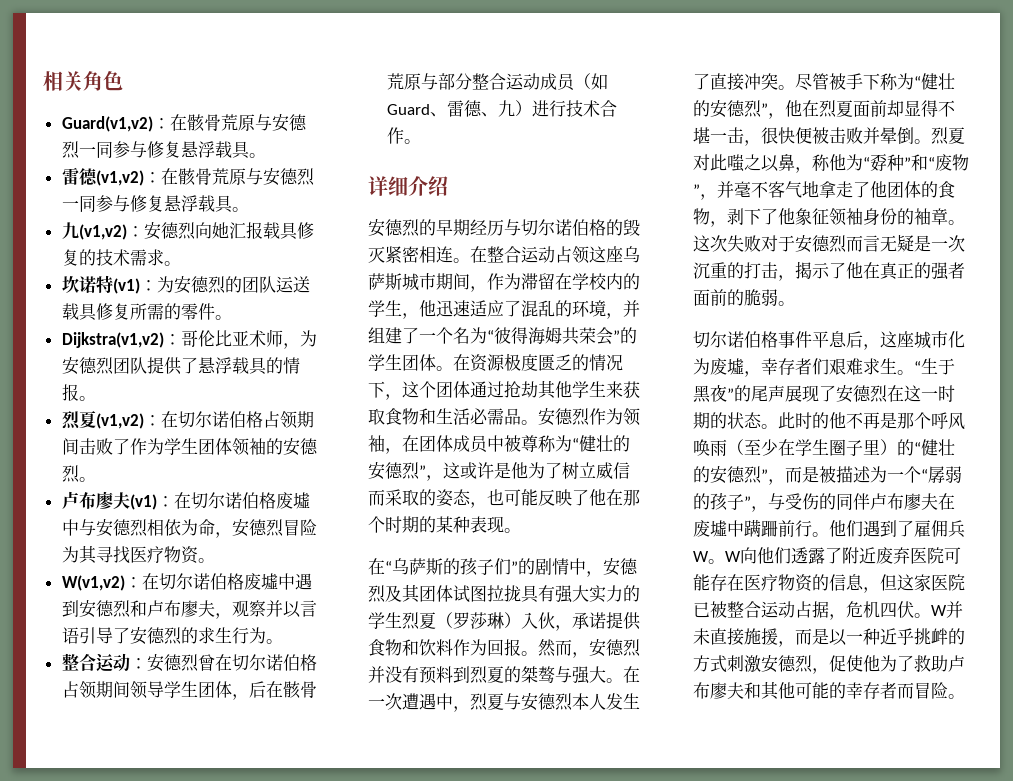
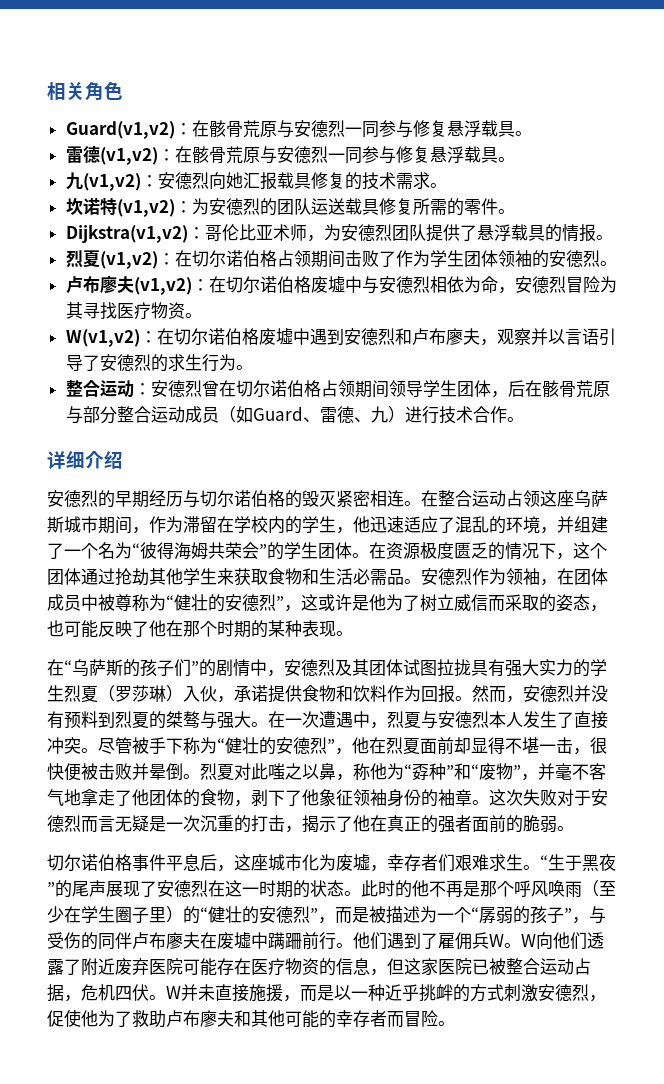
- 坎诺特(v1)：为安德烈的团队运送载具修复所需的零件。
+ 坎诺特(v1,v2)：为安德烈的团队运送载具修复所需的零件。
- 卢布廖夫(v1)：在切尔诺伯格废墟中与安德烈相依为命，安德烈冒险为其寻找医疗物资。
+ 卢布廖夫(v1,v2)：在切尔诺伯格废墟中与安德烈相依为命，安德烈冒险为其寻找医疗物资。

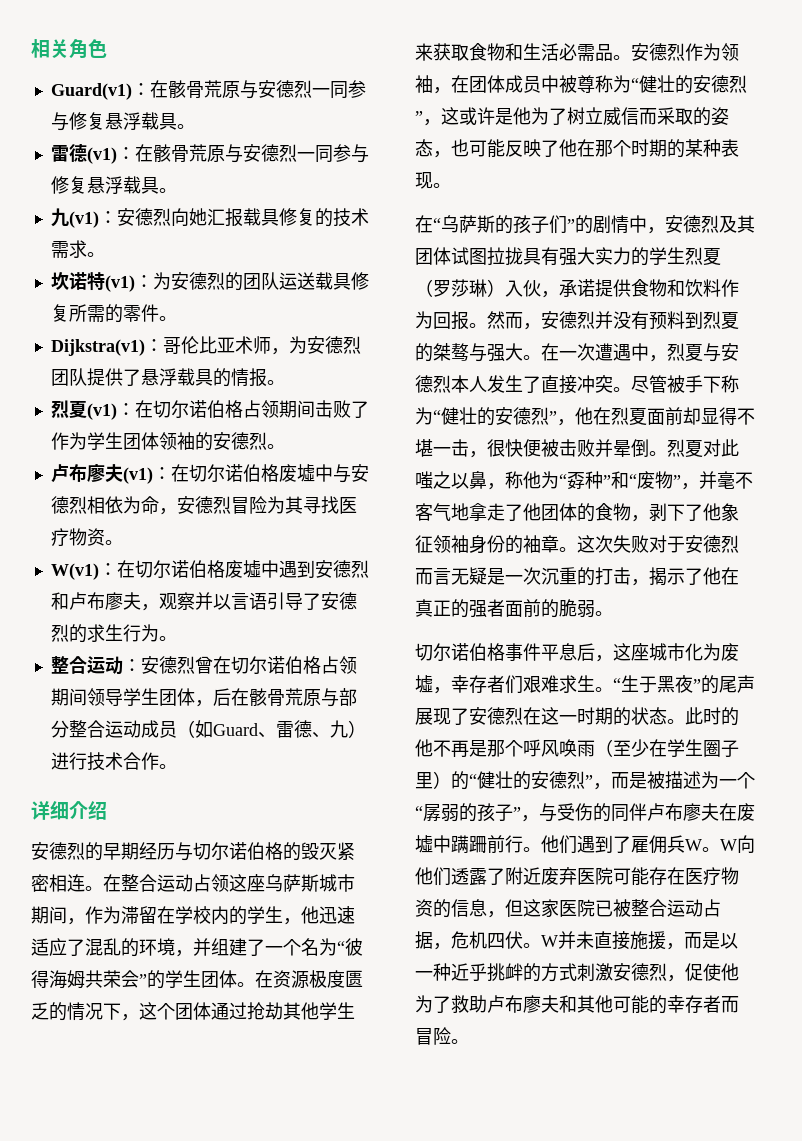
- Guard(v1,v2)：在骸骨荒原与安德烈一同参与修复悬浮载具。
+ Guard(v1)：在骸骨荒原与安德烈一同参与修复悬浮载具。
- 雷德(v1,v2)：在骸骨荒原与安德烈一同参与修复悬浮载具。
+ 雷德(v1)：在骸骨荒原与安德烈一同参与修复悬浮载具。
- 九(v1,v2)：安德烈向她汇报载具修复的技术需求。
+ 九(v1)：安德烈向她汇报载具修复的技术需求。
- 坎诺特(v1,v2)：为安德烈的团队运送载具修复所需的零件。
+ 坎诺特(v1)：为安德烈的团队运送载具修复所需的零件。
- Dijkstra(v1,v2)：哥伦比亚术师，为安德烈团队提供了悬浮载具的情报。
+ Dijkstra(v1)：哥伦比亚术师，为安德烈团队提供了悬浮载具的情报。
- 烈夏(v1,v2)：在切尔诺伯格占领期间击败了作为学生团体领袖的安德烈。
+ 烈夏(v1)：在切尔诺伯格占领期间击败了作为学生团体领袖的安德烈。
- 卢布廖夫(v1,v2)：在切尔诺伯格废墟中与安德烈相依为命，安德烈冒险为其寻找医疗物资。
+ 卢布廖夫(v1)：在切尔诺伯格废墟中与安德烈相依为命，安德烈冒险为其寻找医疗物资。
- W(v1,v2)：在切尔诺伯格废墟中遇到安德烈和卢布廖夫，观察并以言语引导了安德烈的求生行为。
+ W(v1)：在切尔诺伯格废墟中遇到安德烈和卢布廖夫，观察并以言语引导了安德烈的求生行为。

